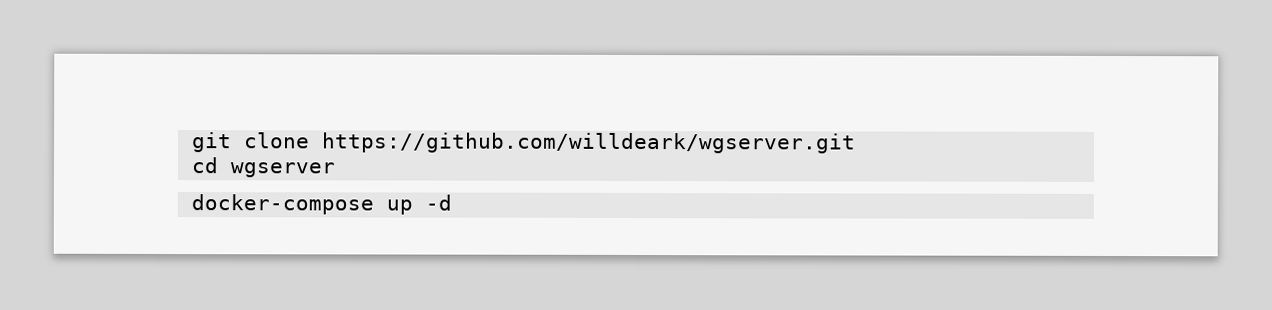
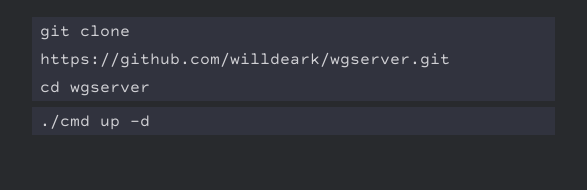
- docker-compose up -d
+ ./cmd up -d

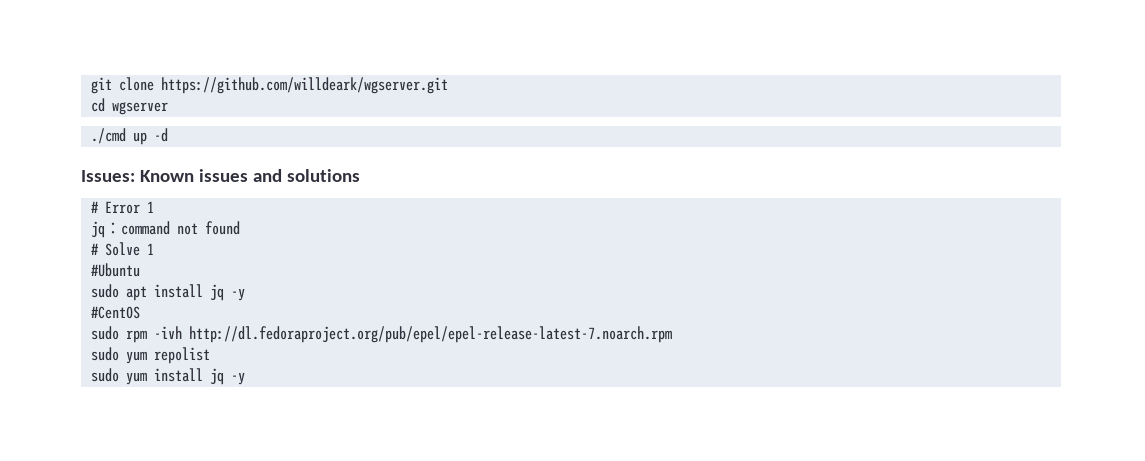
+ Issues: Known issues and solutions
+ # Error 1
+ jq：command not found
+ # Solve 1
+ #Ubuntu
+ sudo apt install jq -y
+ #CentOS
+ sudo rpm -ivh http://dl.fedoraproject.org/pub/epel/epel-release-latest-7.noarch.rpm
+ sudo yum repolist
+ sudo yum install jq -y

